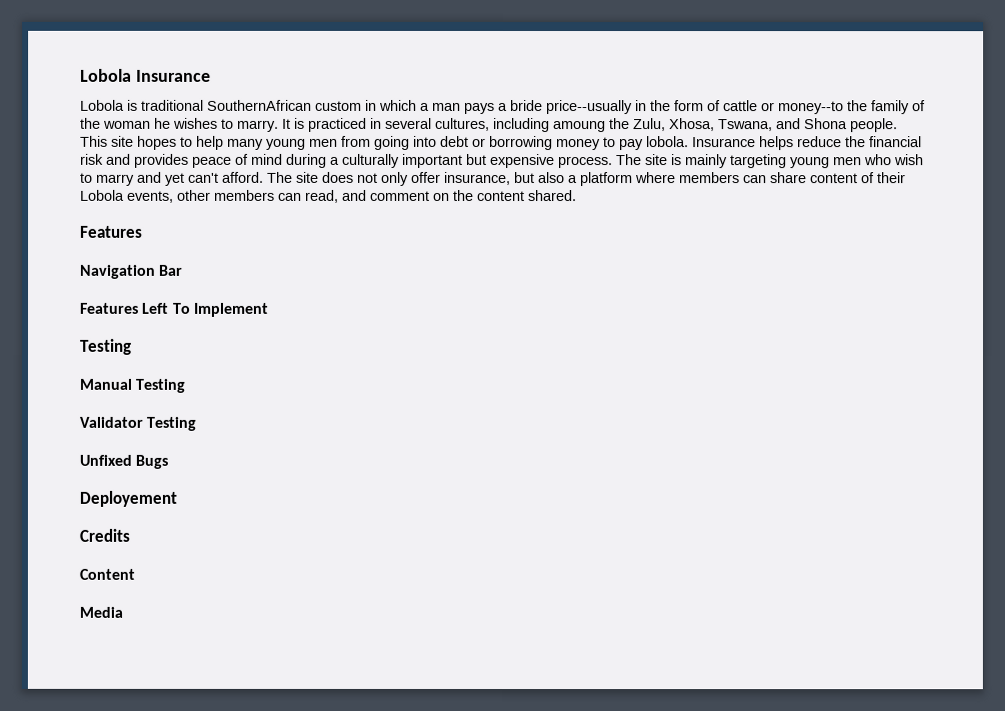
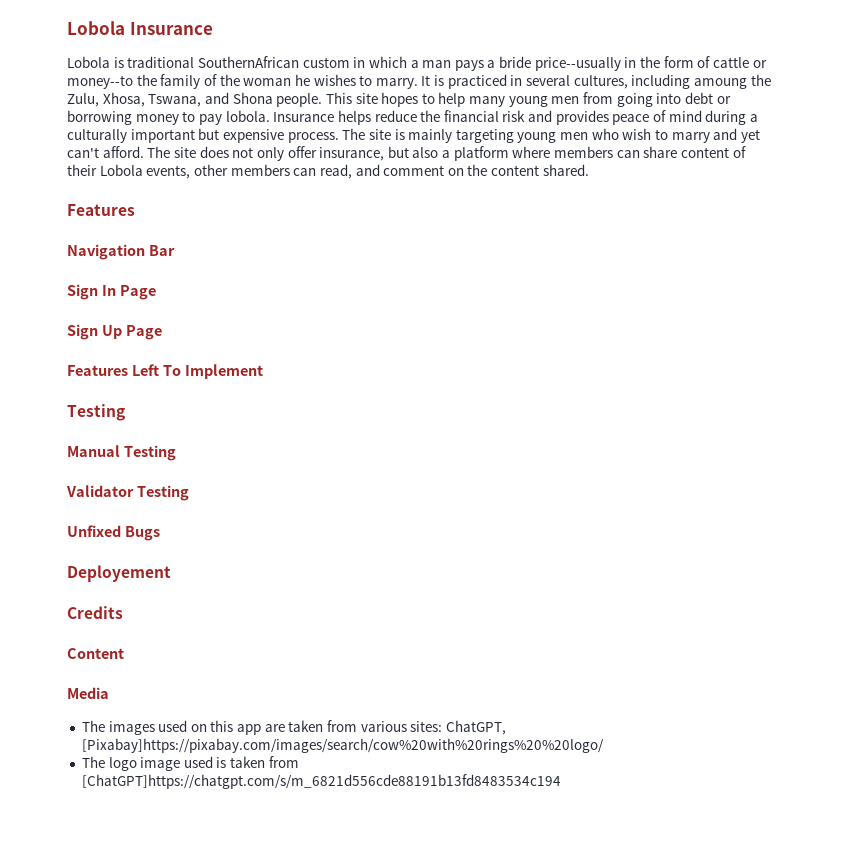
+ Sign In Page
+ Sign Up Page
+ The images used on this app are taken from various sites: ChatGPT, [Pixabay]https://pixabay.com/images/search/cow%20with%20rings%20%20logo/
+ The logo image used is taken from [ChatGPT]https://chatgpt.com/s/m_6821d556cde88191b13fd8483534c194

